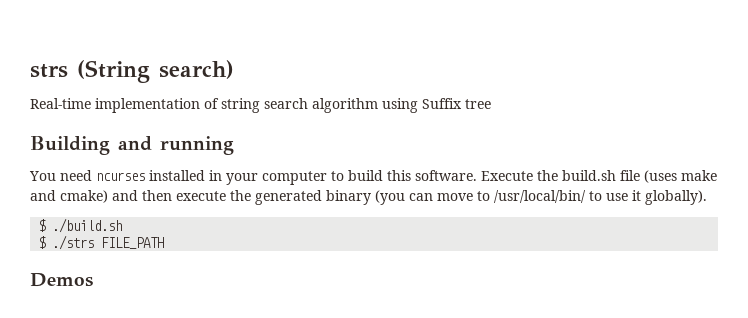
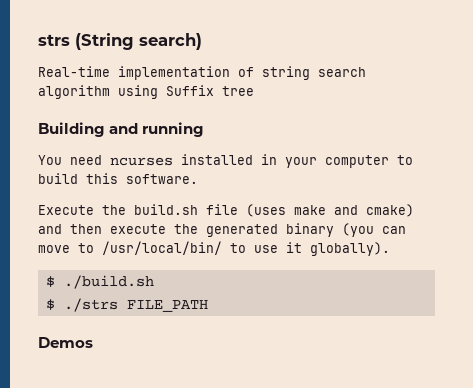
- You need ncurses installed in your computer to build this software. Execute the build.sh file (uses make and cmake) and then execute the generated binary (you can move to /usr/local/bin/ to use it globally).
+ You need ncurses installed in your computer to build this software.
+ Execute the build.sh file (uses make and cmake) and then execute the generated binary (you can move to /usr/local/bin/ to use it globally).

